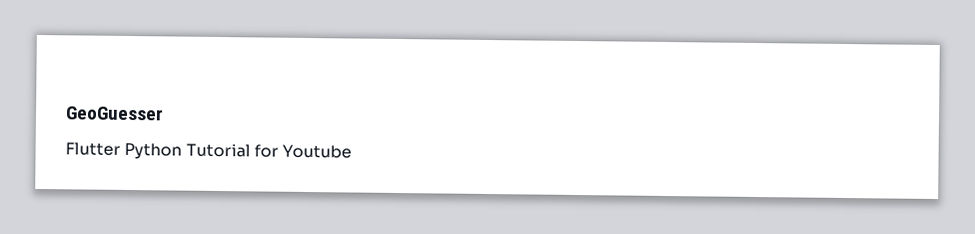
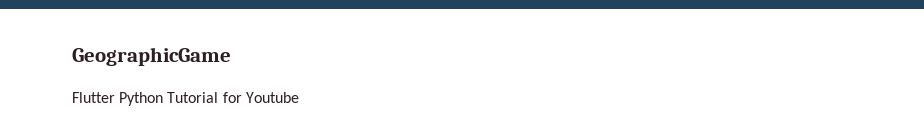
- GeoGuesser
+ GeographicGame

